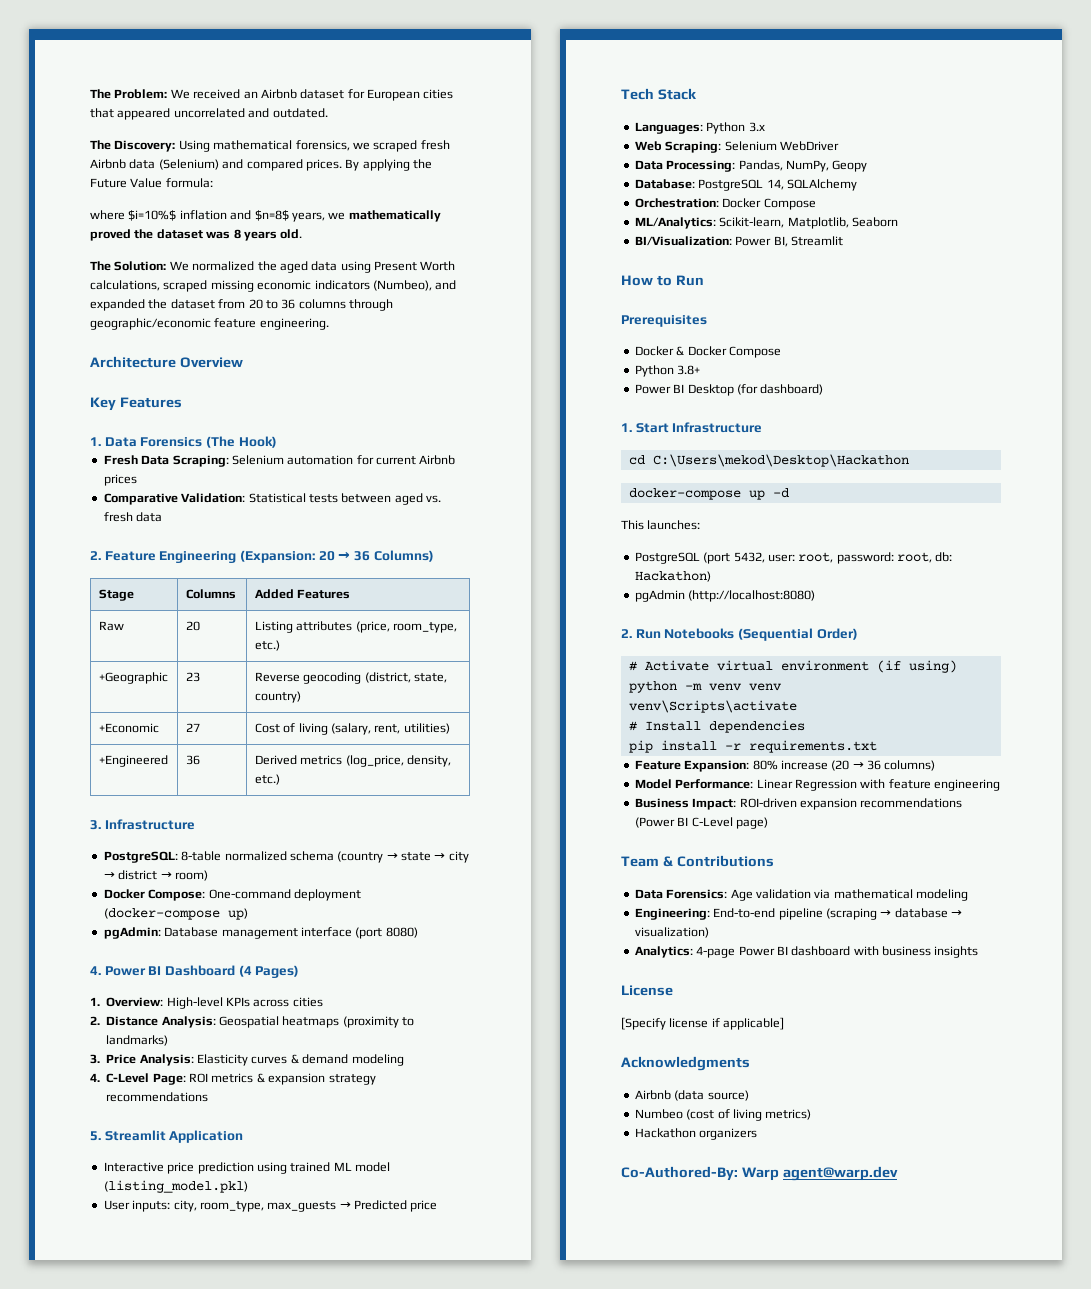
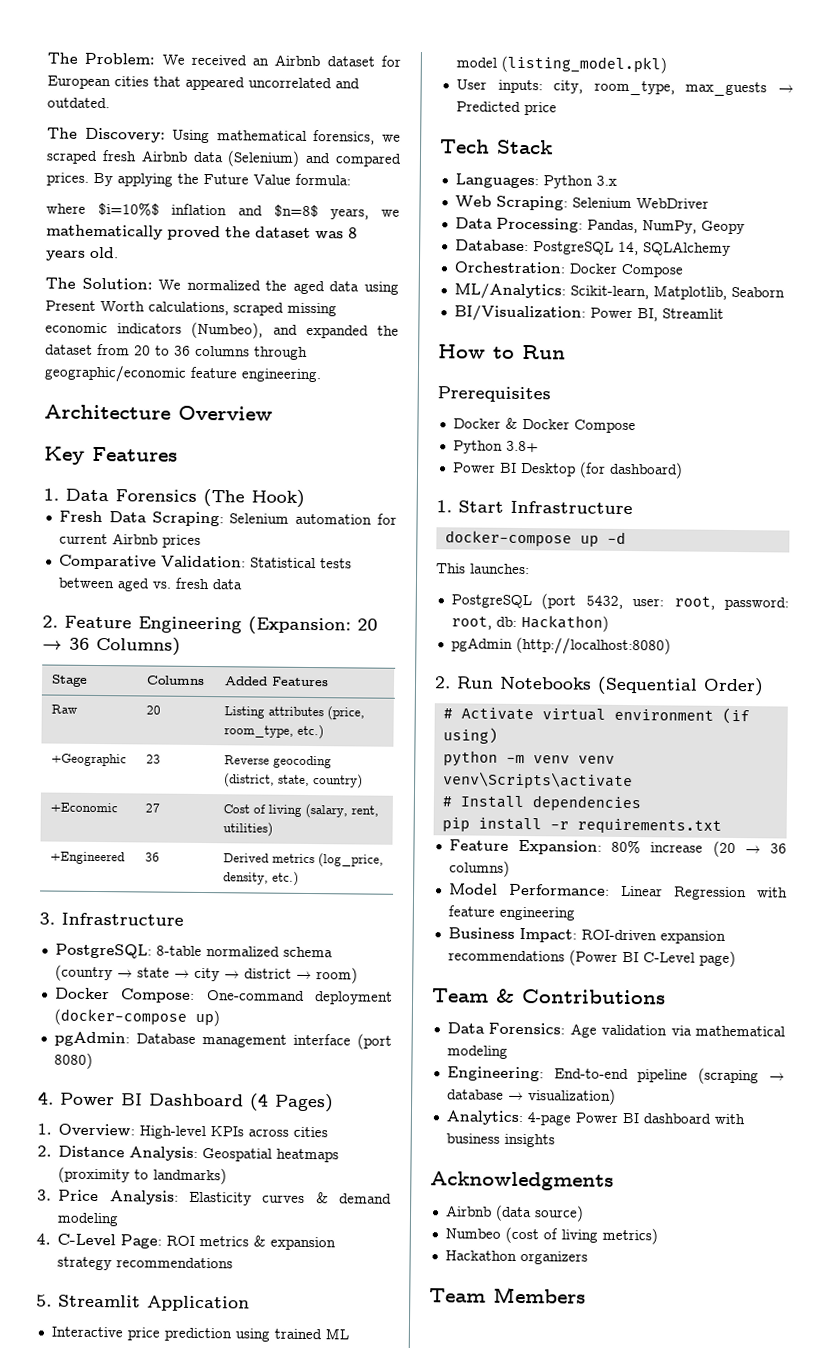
- cd C:\Users\mekod\Desktop\Hackathon
- License
- [Specify license if applicable]
- Co-Authored-By: Warp agent@warp.dev
+ Team Members

